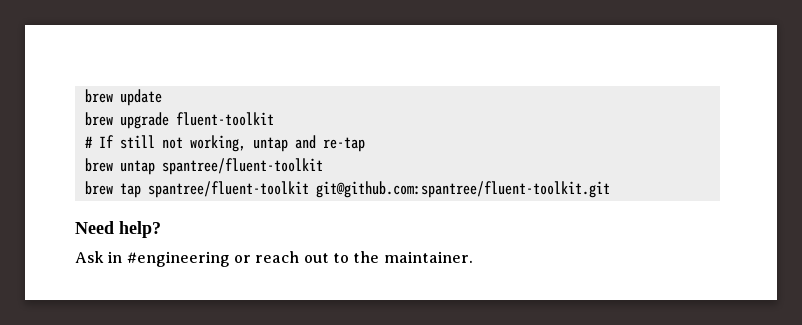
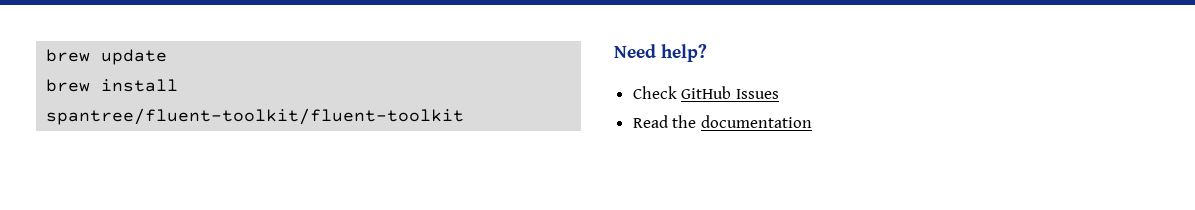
- brew upgrade fluent-toolkit
- # If still not working, untap and re-tap
- brew untap spantree/fluent-toolkit
- brew tap spantree/fluent-toolkit git@github.com:spantree/fluent-toolkit.git
+ brew install spantree/fluent-toolkit/fluent-toolkit
  Need help?
- Ask in #engineering or reach out to the maintainer.
+ Check GitHub Issues
+ Read the documentation

